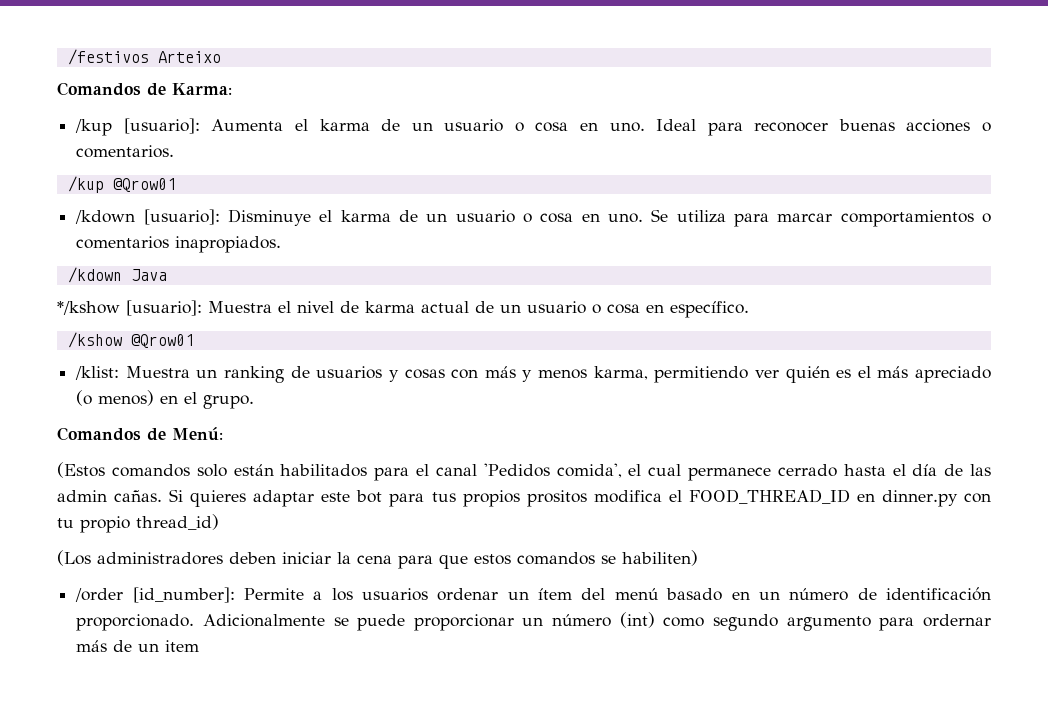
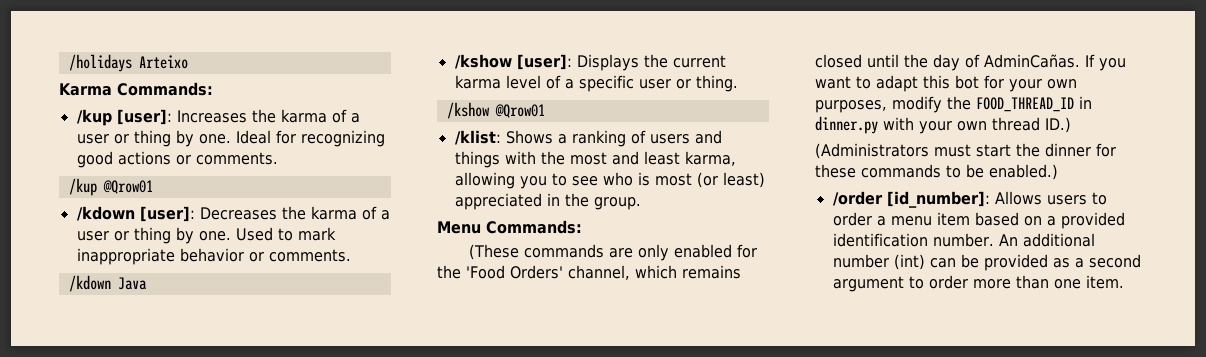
- /festivos Arteixo
+ /holidays Arteixo
- Comandos de Karma:
- /kup [usuario]: Aumenta el karma de un usuario o cosa en uno. Ideal para reconocer buenas acciones o comentarios.
+ Karma Commands:
+ /kup [user]: Increases the karma of a user or thing by one. Ideal for recognizing good actions or comments.
  /kup @Qrow01
- /kdown [usuario]: Disminuye el karma de un usuario o cosa en uno. Se utiliza para marcar comportamientos o comentarios inapropiados.
+ /kdown [user]: Decreases the karma of a user or thing by one. Used to mark inappropriate behavior or comments.
  /kdown Java
- */kshow [usuario]: Muestra el nivel de karma actual de un usuario o cosa en específico.
+ /kshow [user]: Displays the current karma level of a specific user or thing.
  /kshow @Qrow01
- /klist: Muestra un ranking de usuarios y cosas con más y menos karma, permitiendo ver quién es el más apreciado (o menos) en el grupo.
- Comandos de Menú:
- (Estos comandos solo están habilitados para el canal 'Pedidos comida', el cual permanece cerrado hasta el día de las admin cañas. Si quieres adaptar este bot para tus propios prositos modifica el FOOD_THREAD_ID en dinner.py con tu propio thread_id)
- (Los administradores deben iniciar la cena para que estos comandos se habiliten)
- /order [id_number]: Permite a los usuarios ordenar un ítem del menú basado en un número de identificación proporcionado. Adicionalmente se puede proporcionar un número (int) como segundo argumento para ordernar más de un item
+ /klist: Shows a ranking of users and things with the most and least karma, allowing you to see who is most (or least) appreciated in the group.
+ Menu Commands:
+ (These commands are only enabled for the 'Food Orders' channel, which remains closed until the day of AdminCañas. If you want to adapt this bot for your own purposes, modify the FOOD_THREAD_ID in dinner.py with your own thread ID.)
+ (Administrators must start the dinner for these commands to be enabled.)
+ /order [id_number]: Allows users to order a menu item based on a provided identification number. An additional number (int) can be provided as a second argument to order more than one item.

